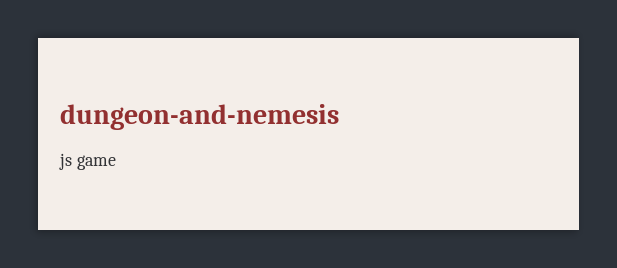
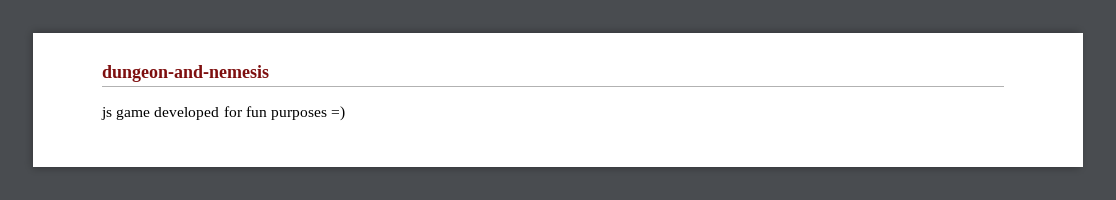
- js game
+ js game developed for fun purposes =)

